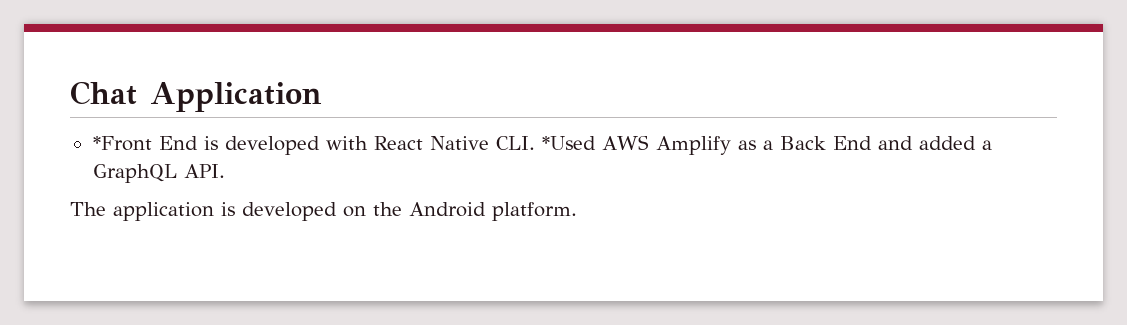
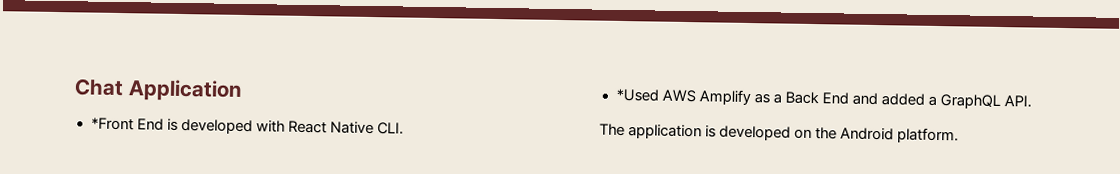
- *Front End is developed with React Native CLI. *Used AWS Amplify as a Back End and added a GraphQL API.
+ *Front End is developed with React Native CLI.
+ *Used AWS Amplify as a Back End and added a GraphQL API.

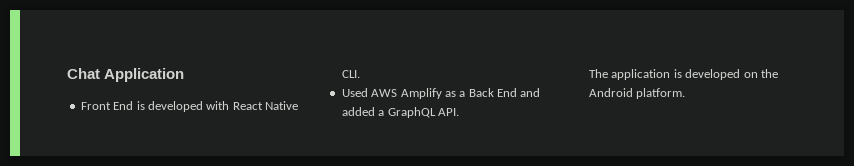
- *Front End is developed with React Native CLI.
+ Front End is developed with React Native CLI.
- *Used AWS Amplify as a Back End and added a GraphQL API.
+ Used AWS Amplify as a Back End and added a GraphQL API.

